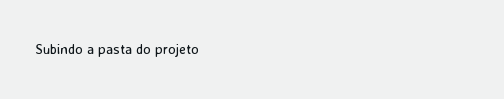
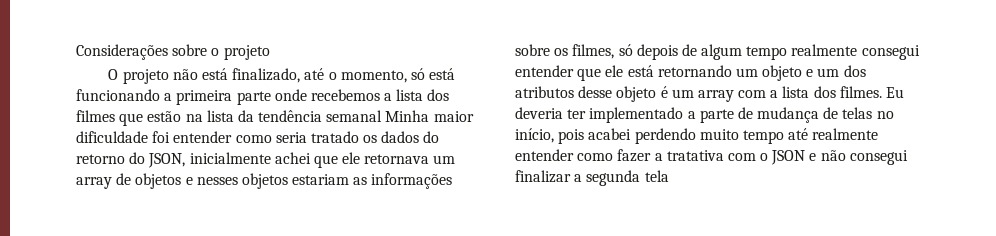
- Subindo a pasta do projeto
+ Considerações sobre o projeto
+ O projeto não está finalizado, até o momento, só está funcionando a primeira parte onde recebemos a lista dos filmes que estão na lista da tendência semanal Minha maior dificuldade foi entender como seria tratado os dados do retorno do JSON, inicialmente achei que ele retornava um array de objetos e nesses objetos estariam as informações sobre os filmes, só depois de algum tempo realmente consegui entender que ele está retornando um objeto e um dos atributos desse objeto é um array com a lista dos filmes. Eu deveria ter implementado a parte de mudança de telas no início, pois acabei perdendo muito tempo até realmente entender como fazer a tratativa com o JSON e não consegui finalizar a segunda tela

